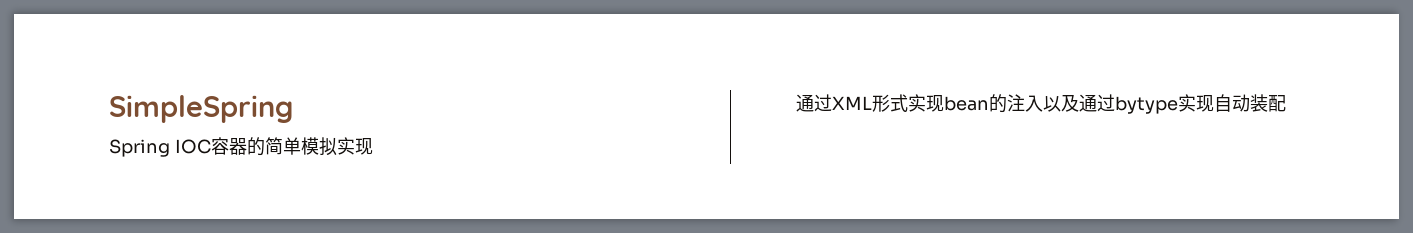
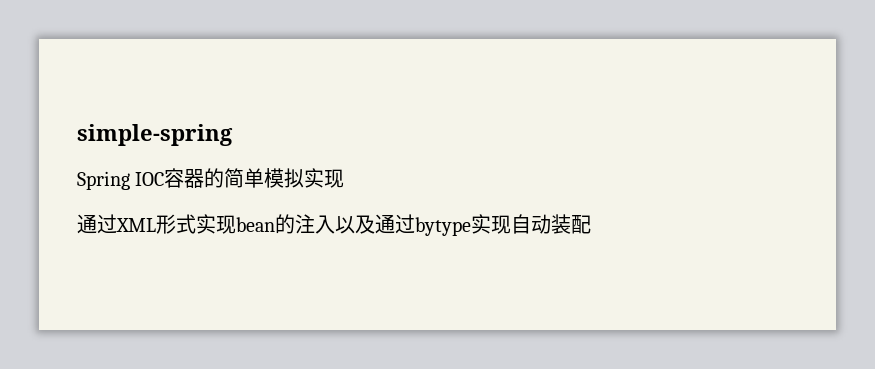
- SimpleSpring
+ simple-spring

